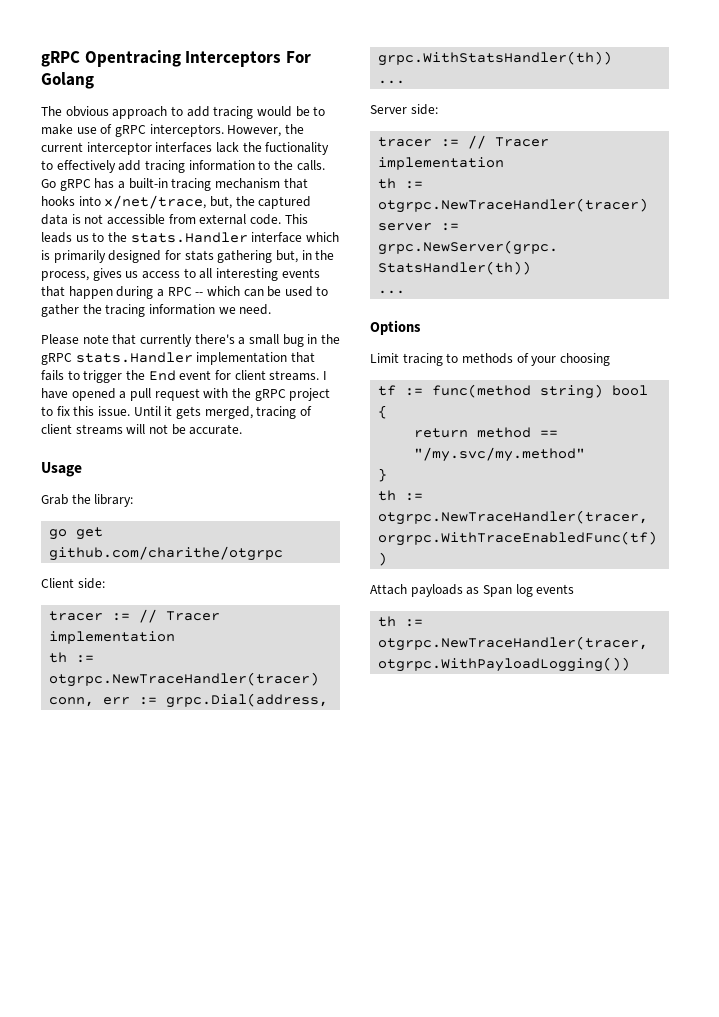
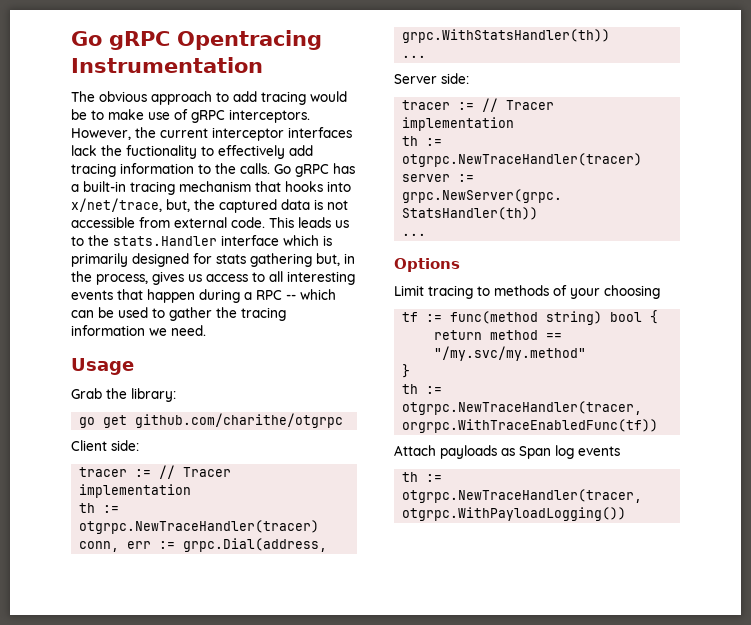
- gRPC Opentracing Interceptors For Golang
+ Go gRPC Opentracing Instrumentation
- Please note that currently there's a small bug in the gRPC stats.Handler implementation that fails to trigger the End event for client streams. I have opened a pull request with the gRPC project to fix this issue. Until it gets merged, tracing of client streams will not be accurate.

